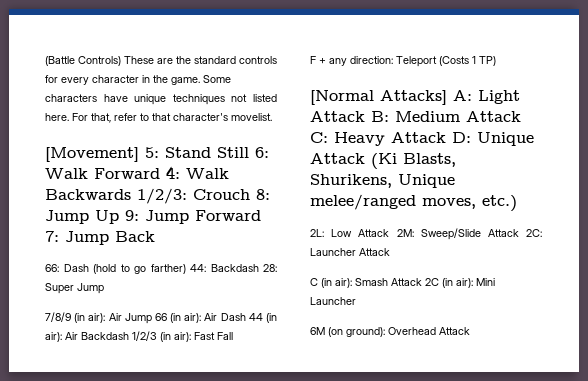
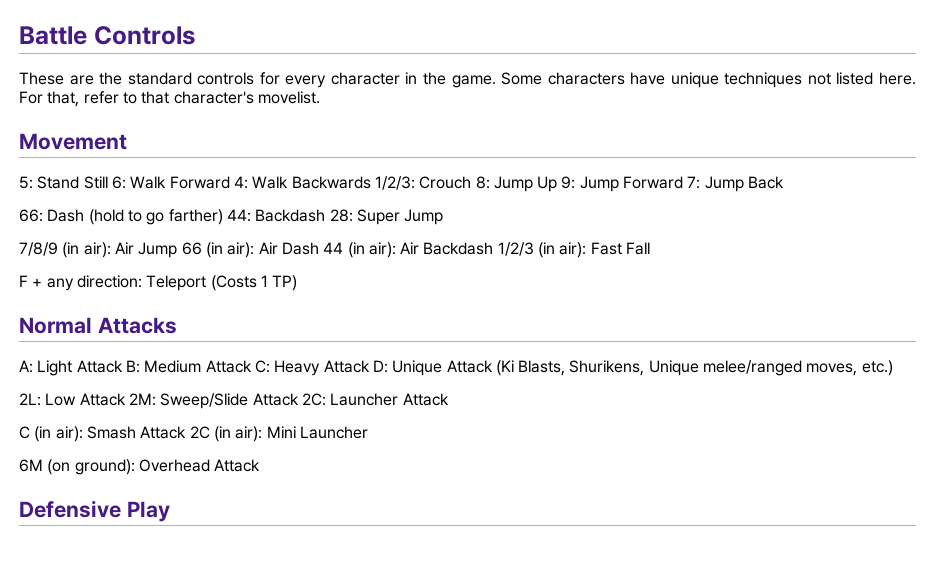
- (Battle Controls) These are the standard controls for every character in the game.
+ Battle Controls
+ These are the standard controls for every character in the game.
- [Movement] 5: Stand Still 6: Walk Forward 4: Walk Backwards 1/2/3: Crouch 8: Jump Up 9: Jump Forward 7: Jump Back
+ Movement
+ 5: Stand Still 6: Walk Forward 4: Walk Backwards 1/2/3: Crouch 8: Jump Up 9: Jump Forward 7: Jump Back
- [Normal Attacks] A: Light Attack B: Medium Attack C: Heavy Attack D: Unique Attack (Ki Blasts, Shurikens, Unique melee/ranged moves, etc.)
+ Normal Attacks
+ A: Light Attack B: Medium Attack C: Heavy Attack D: Unique Attack (Ki Blasts, Shurikens, Unique melee/ranged moves, etc.)
+ Defensive Play

